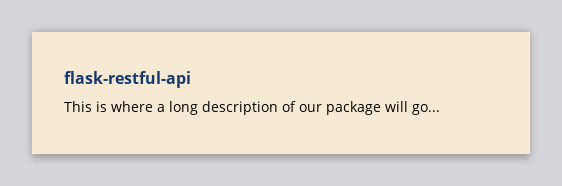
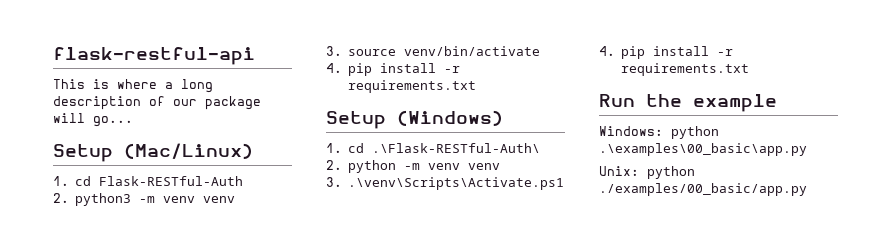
+ Setup (Mac/Linux)
+ 1. cd Flask-RESTful-Auth
+ 2. python3 -m venv venv
+ 3. source venv/bin/activate
+ 4. pip install -r requirements.txt
+ Setup (Windows)
+ 1. cd .\Flask-RESTful-Auth\
+ 2. python -m venv venv
+ 3. .\venv\Scripts\Activate.ps1
+ 4. pip install -r requirements.txt
+ Run the example
+ Windows: python .\examples\00_basic\app.py
+ Unix: python ./examples/00_basic/app.py

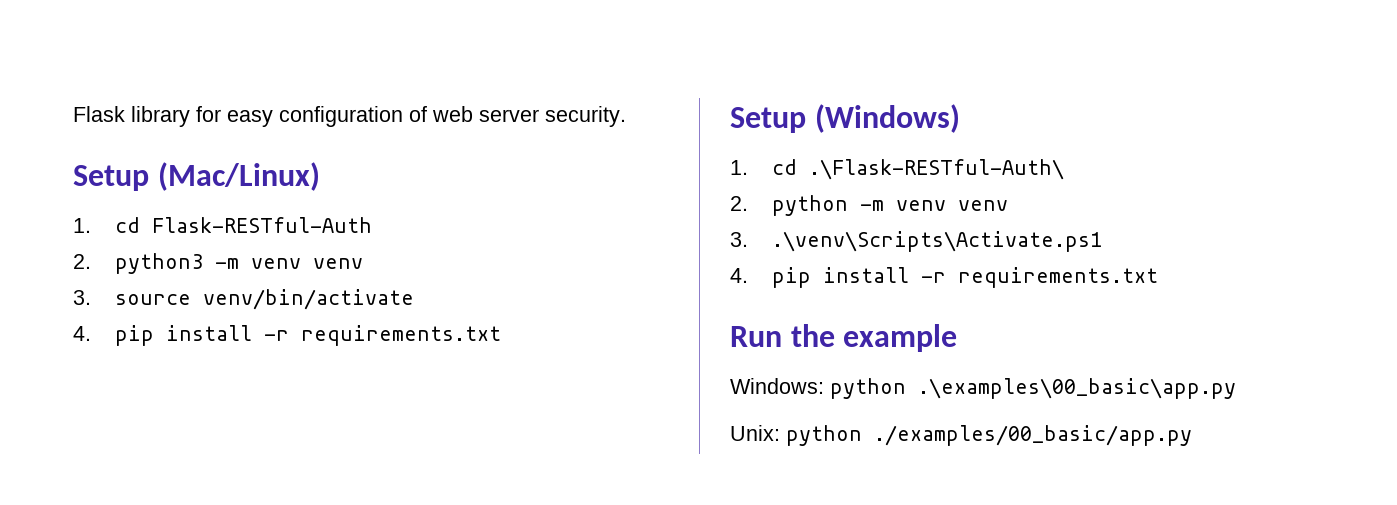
- flask-restful-api
- This is where a long description of our package will go...
+ Flask library for easy configuration of web server security.

